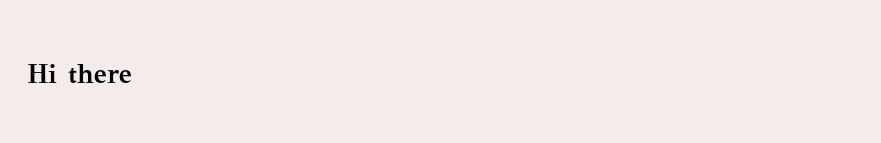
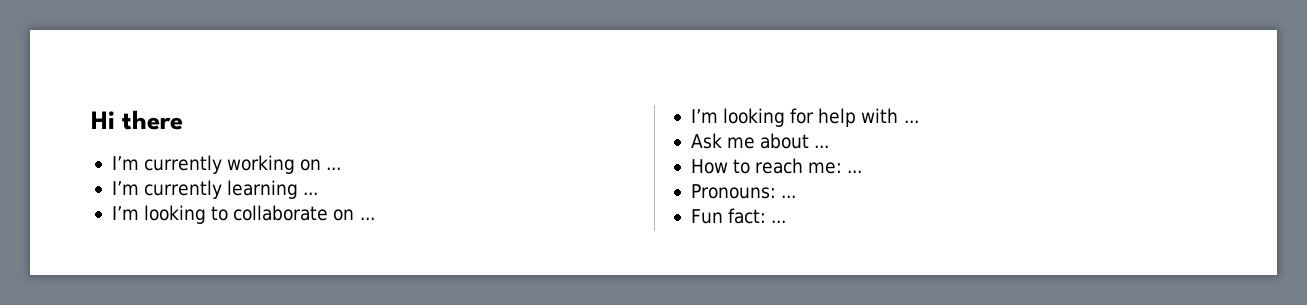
+ I’m currently working on ...
+ I’m currently learning ...
+ I’m looking to collaborate on ...
+ I’m looking for help with ...
+ Ask me about ...
+ How to reach me: ...
+ Pronouns: ...
+ Fun fact: ...

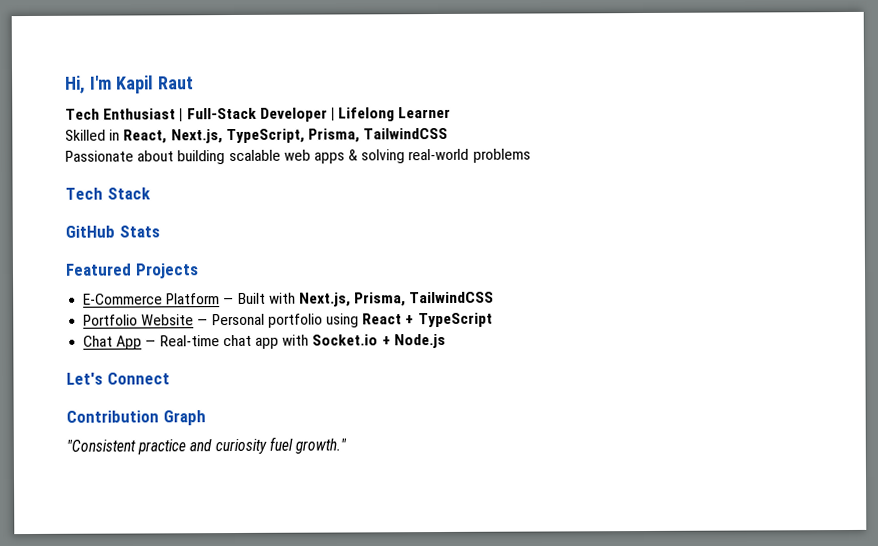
- Hi there
- I’m currently working on ...
- I’m currently learning ...
- I’m looking to collaborate on ...
- I’m looking for help with ...
- Ask me about ...
- How to reach me: ...
- Pronouns: ...
- Fun fact: ...
+ Hi, I'm Kapil Raut
+ Tech Enthusiast | Full-Stack Developer | Lifelong Learner
+ Skilled in React, Next.js, TypeScript, Prisma, TailwindCSS
+ Passionate about building scalable web apps & solving real-world problems
+ Tech Stack
+ GitHub Stats
+ Featured Projects
+ E-Commerce Platform — Built with Next.js, Prisma, TailwindCSS
+ Portfolio Website — Personal portfolio using React + TypeScript
+ Chat App — Real-time chat app with Socket.io + Node.js
+ Let's Connect
+ Contribution Graph
+ "Consistent practice and curiosity fuel growth."

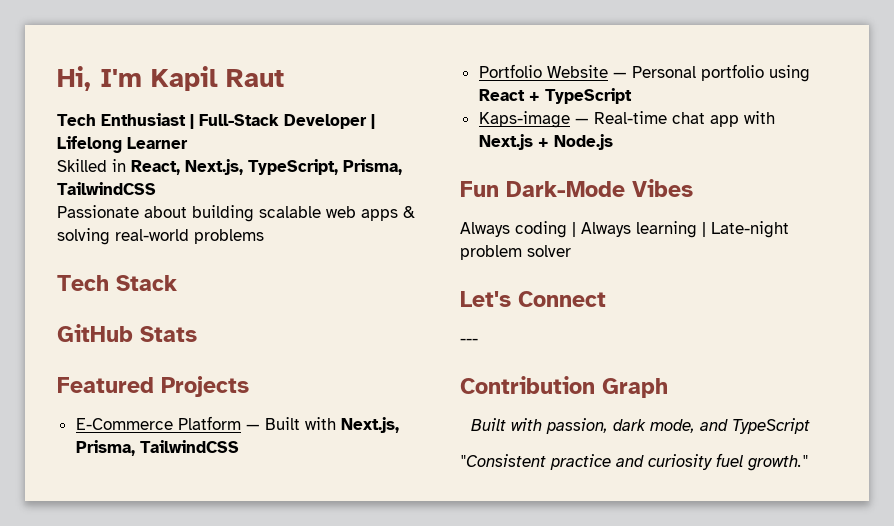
- Chat App — Real-time chat app with Socket.io + Node.js
+ Kaps-image — Real-time chat app with Next.js + Node.js
+ Fun Dark-Mode Vibes
+ Always coding | Always learning | Late-night problem solver
+ ---
+ Built with passion, dark mode, and TypeScript

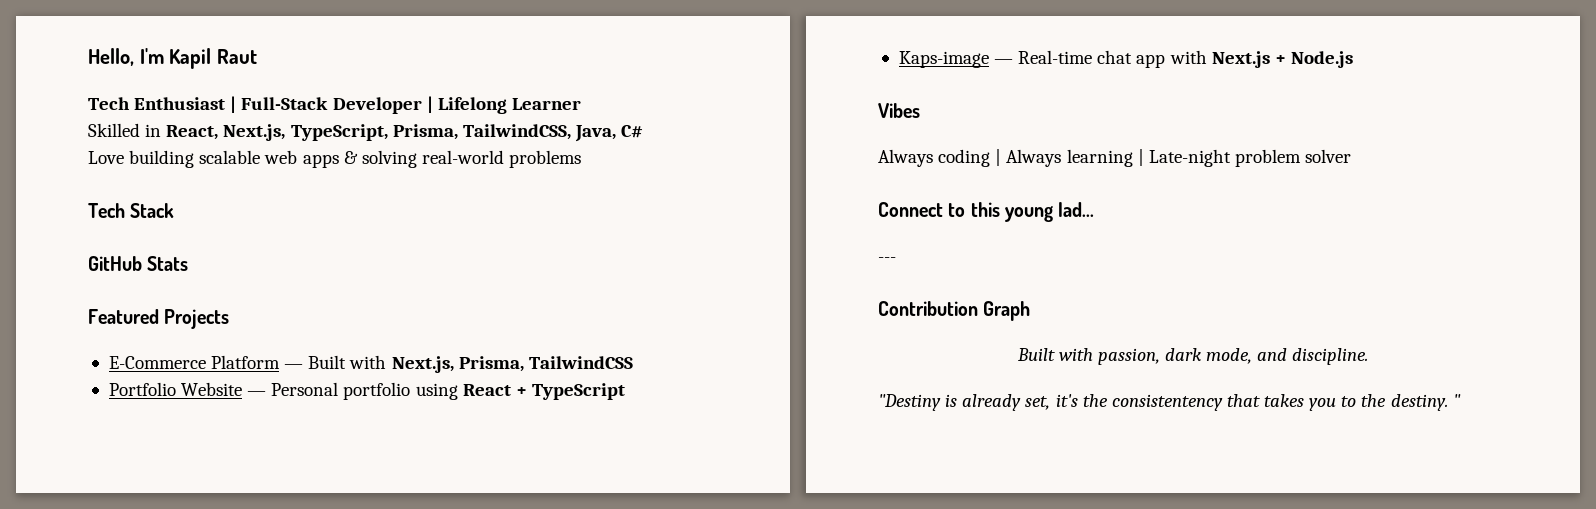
- Hi, I'm Kapil Raut
+ Hello, I'm Kapil Raut
- Skilled in React, Next.js, TypeScript, Prisma, TailwindCSS
- Passionate about building scalable web apps & solving real-world problems
+ Skilled in React, Next.js, TypeScript, Prisma, TailwindCSS, Java, C#
+ Love building scalable web apps & solving real-world problems
- Fun Dark-Mode Vibes
+ Vibes
- Let's Connect
+ Connect to this young lad...
- Built with passion, dark mode, and TypeScript
- "Consistent practice and curiosity fuel growth."
+ Built with passion, dark mode, and discipline.
+ "Destiny is already set, it's the consistentency that takes you to the destiny. "

